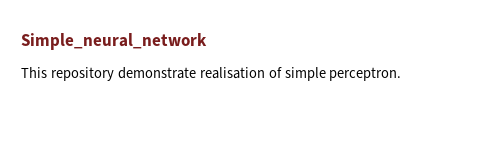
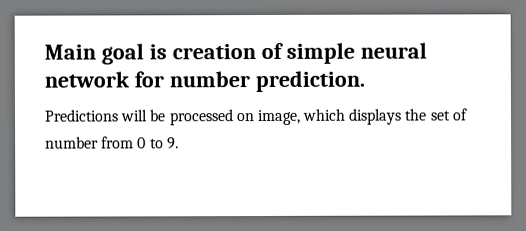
- Simple_neural_network
- This repository demonstrate realisation of simple perceptron.
+ Main goal is creation of simple neural network for number prediction.
+ Predictions will be processed on image, which displays the set of number from 0 to 9.

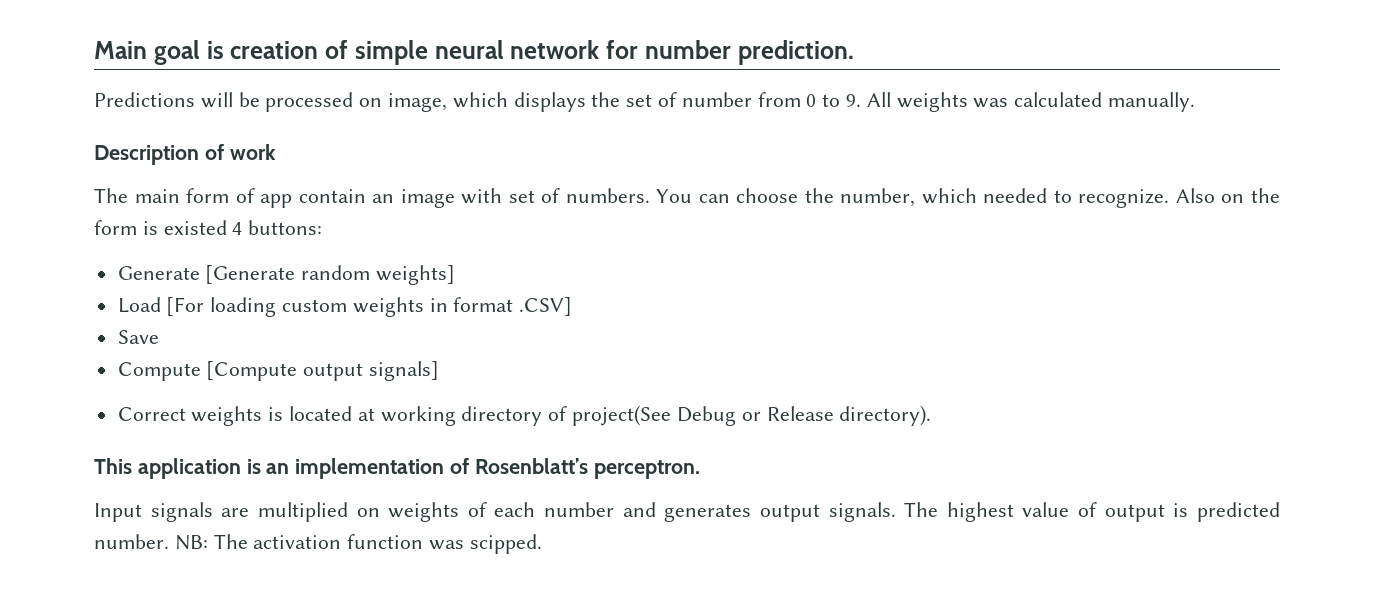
- Predictions will be processed on image, which displays the set of number from 0 to 9.
+ Predictions will be processed on image, which displays the set of number from 0 to 9. All weights was calculated manually.
+ Description of work
+ The main form of app contain an image with set of numbers. You can choose the number, which needed to recognize. Also on the form is existed 4 buttons:
+ Generate [Generate random weights]
+ Load [For loading custom weights in format .CSV]
+ Save
+ Compute [Compute output signals]
+ Correct weights is located at working directory of project(See Debug or Release directory).
+ This application is an implementation of Rosenblatt’s perceptron.
+ Input signals are multiplied on weights of each number and generates output signals. The highest value of output is predicted number. NB: The activation function was scipped.

